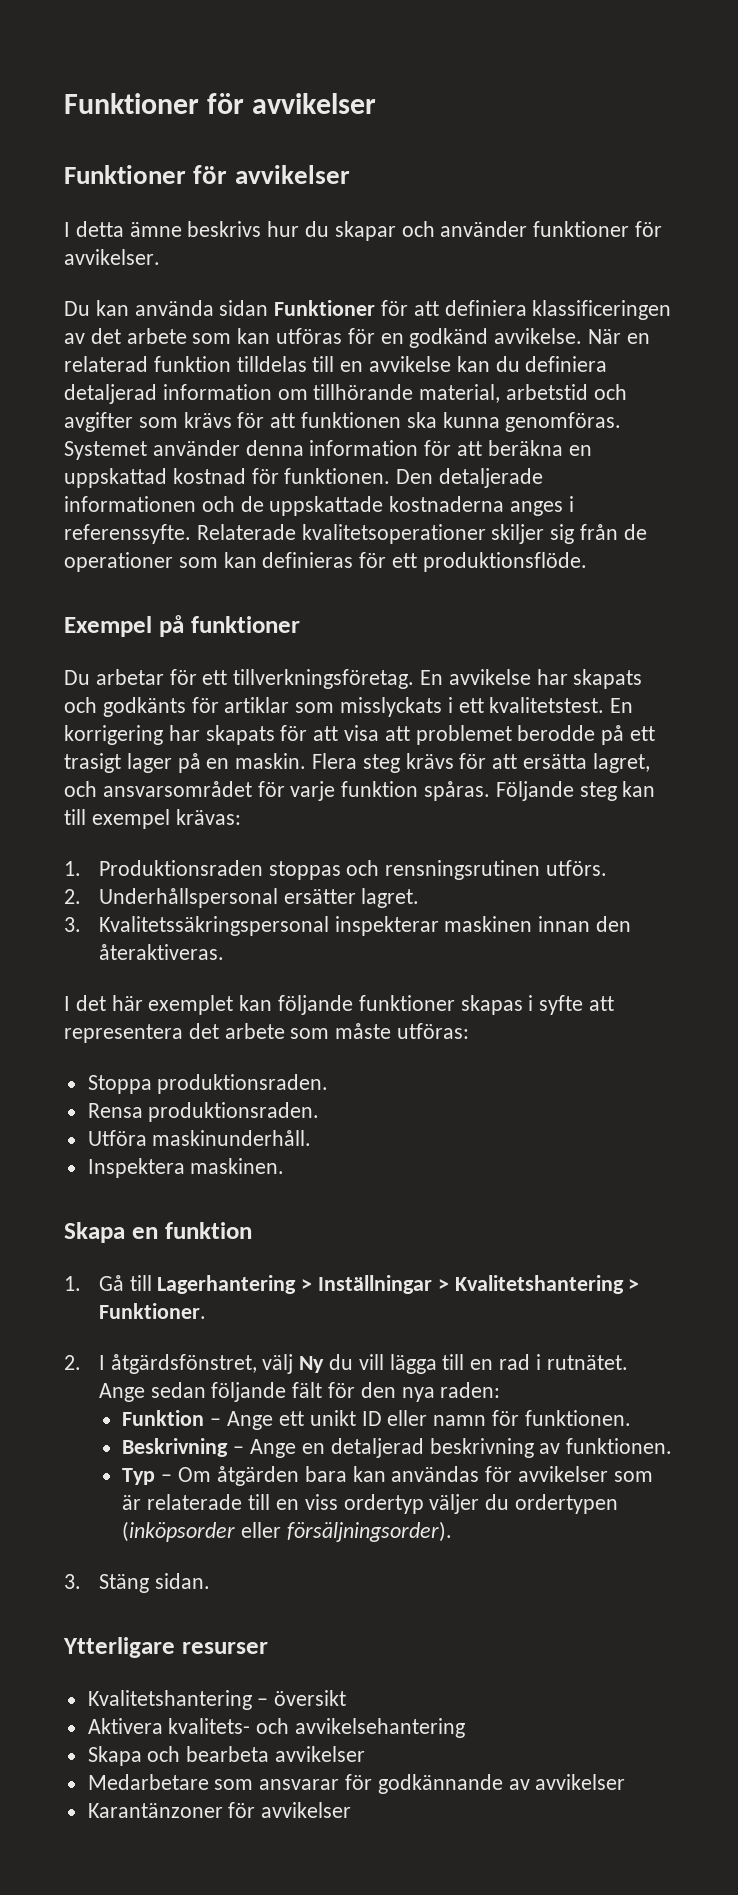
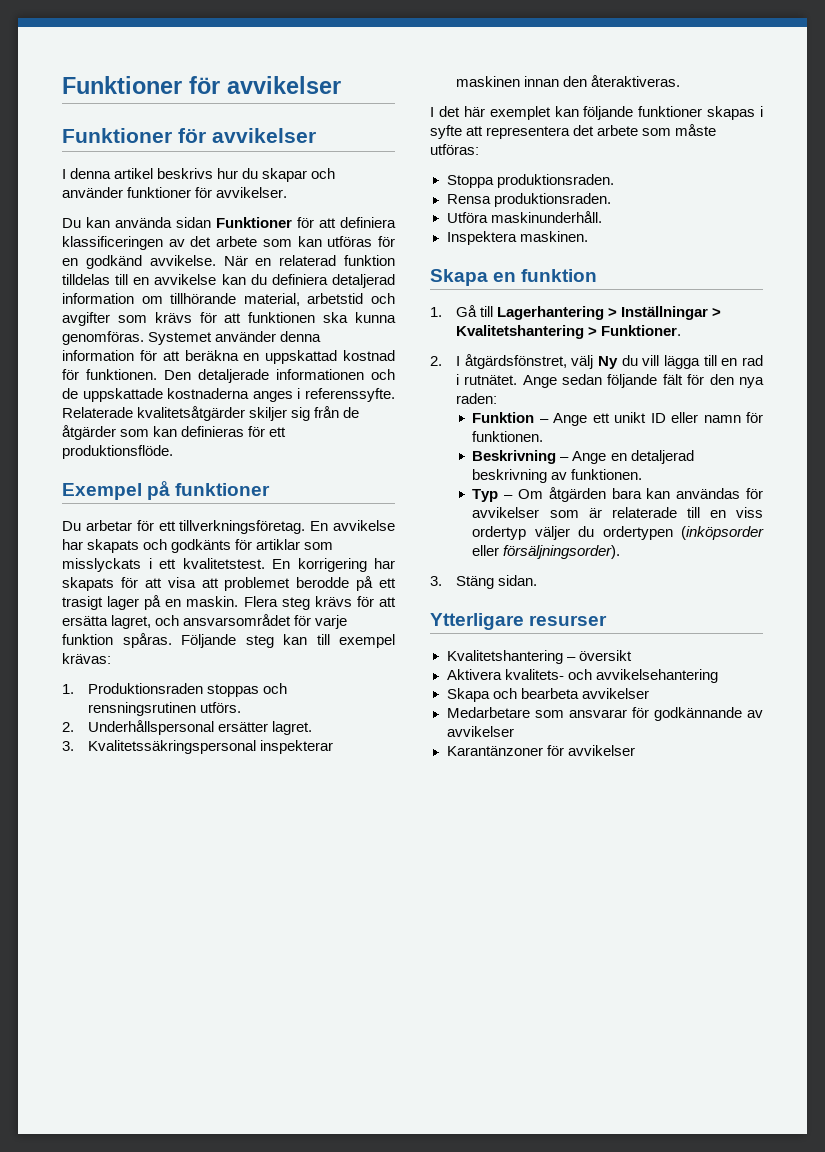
- I detta ämne beskrivs hur du skapar och använder funktioner för avvikelser.
+ I denna artikel beskrivs hur du skapar och använder funktioner för avvikelser.
- Relaterade kvalitetsoperationer skiljer sig från de operationer som kan definieras för ett produktionsflöde.
+ Relaterade kvalitetsåtgärder skiljer sig från de åtgärder som kan definieras för ett produktionsflöde.

